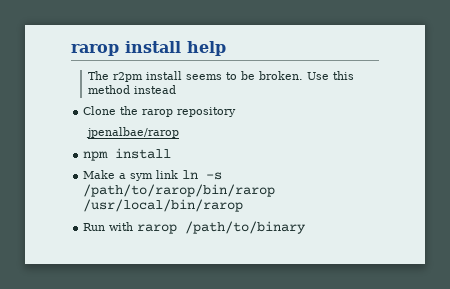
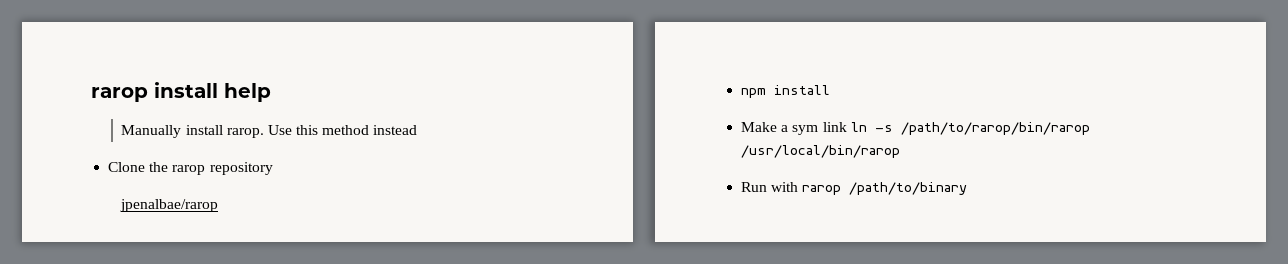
- The r2pm install seems to be broken.
+ Manually install rarop.

